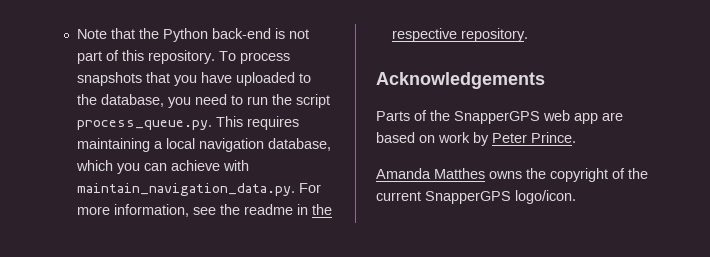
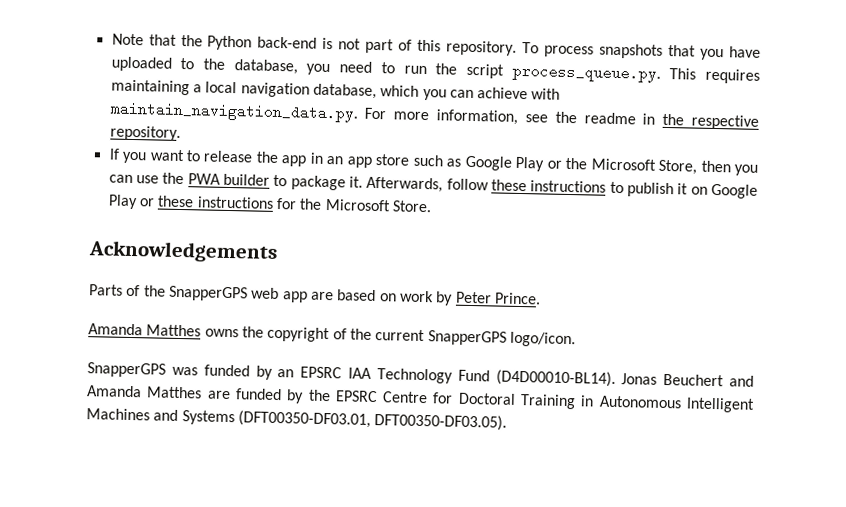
+ If you want to release the app in an app store such as Google Play or the Microsoft Store, then you can use the PWA builder to package it. Afterwards, follow these instructions to publish it on Google Play or these instructions for the Microsoft Store.
+ SnapperGPS was funded by an EPSRC IAA Technology Fund (D4D00010-BL14). Jonas Beuchert and Amanda Matthes are funded by the EPSRC Centre for Doctoral Training in Autonomous Intelligent Machines and Systems (DFT00350-DF03.01, DFT00350-DF03.05).

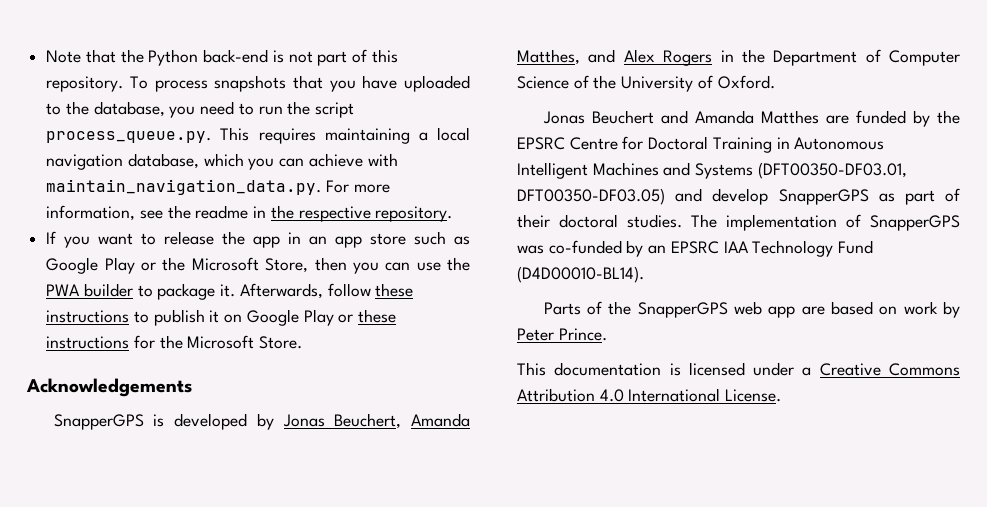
+ SnapperGPS is developed by Jonas Beuchert, Amanda Matthes, and Alex Rogers in the Department of Computer Science of the University of Oxford.
+ Jonas Beuchert and Amanda Matthes are funded by the EPSRC Centre for Doctoral Training in Autonomous Intelligent Machines and Systems (DFT00350-DF03.01, DFT00350-DF03.05) and develop SnapperGPS as part of their doctoral studies. The implementation of SnapperGPS was co-funded by an EPSRC IAA Technology Fund (D4D00010-BL14).
  Parts of the SnapperGPS web app are based on work by Peter Prince.
- Amanda Matthes owns the copyright of the current SnapperGPS logo/icon.
- SnapperGPS was funded by an EPSRC IAA Technology Fund (D4D00010-BL14). Jonas Beuchert and Amanda Matthes are funded by the EPSRC Centre for Doctoral Training in Autonomous Intelligent Machines and Systems (DFT00350-DF03.01, DFT00350-DF03.05).
+ This documentation is licensed under a Creative Commons Attribution 4.0 International License.

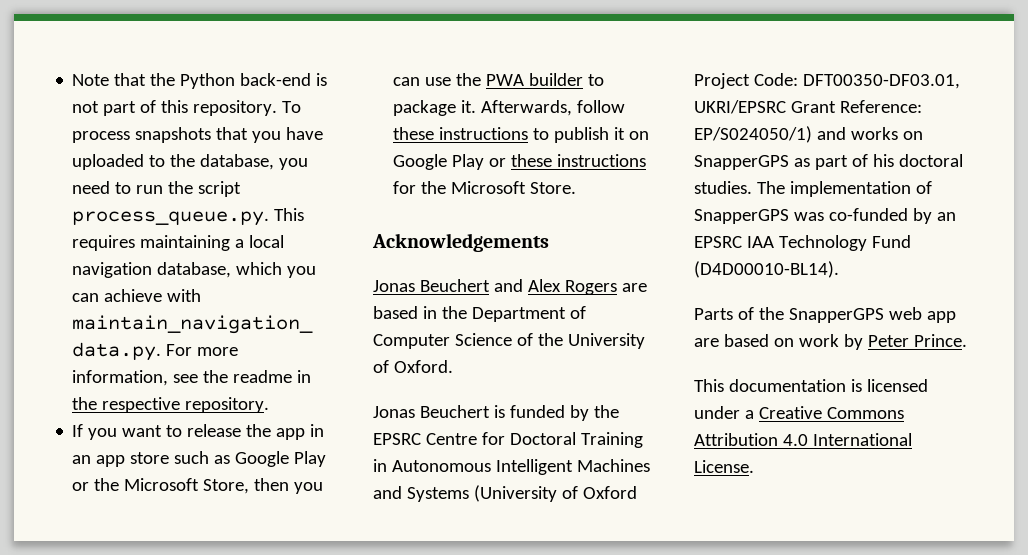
- SnapperGPS is developed by Jonas Beuchert, Amanda Matthes, and Alex Rogers in the Department of Computer Science of the University of Oxford.
+ Jonas Beuchert and Alex Rogers are based in the Department of Computer Science of the University of Oxford.
- Jonas Beuchert and Amanda Matthes are funded by the EPSRC Centre for Doctoral Training in Autonomous Intelligent Machines and Systems (DFT00350-DF03.01, DFT00350-DF03.05) and develop SnapperGPS as part of their doctoral studies.
+ Jonas Beuchert is funded by the EPSRC Centre for Doctoral Training in Autonomous Intelligent Machines and Systems (University of Oxford Project Code: DFT00350-DF03.01, UKRI/EPSRC Grant Reference: EP/S024050/1) and works on SnapperGPS as part of his doctoral studies.

